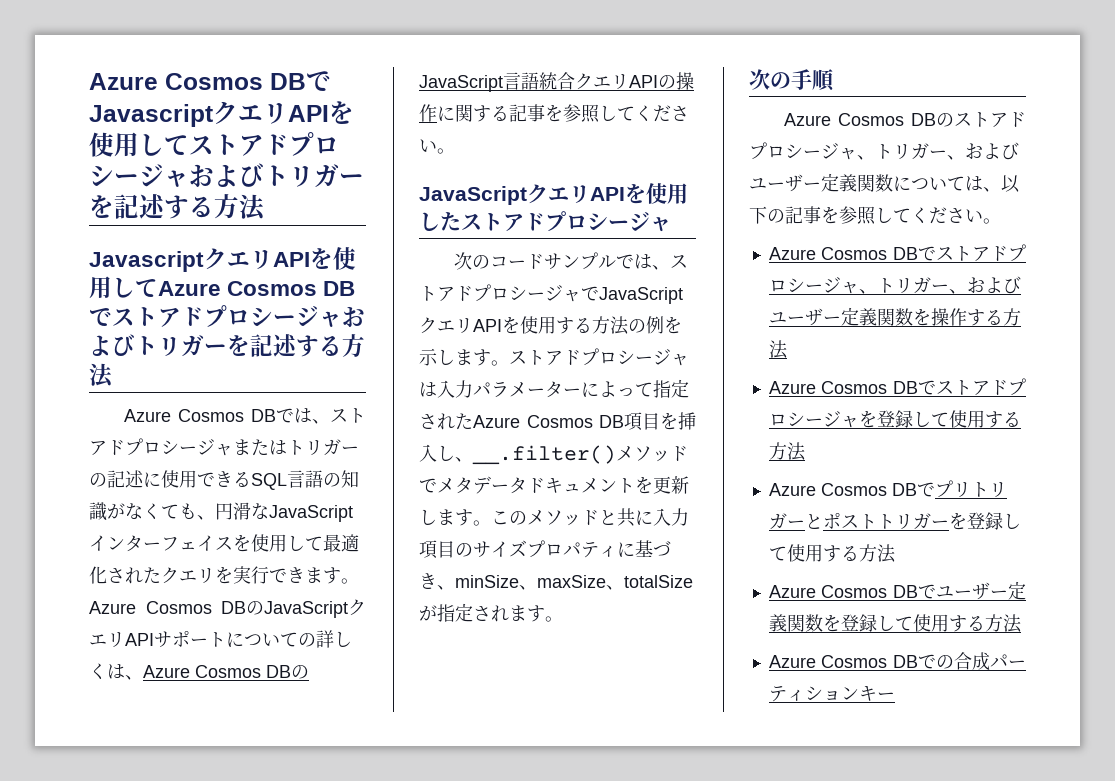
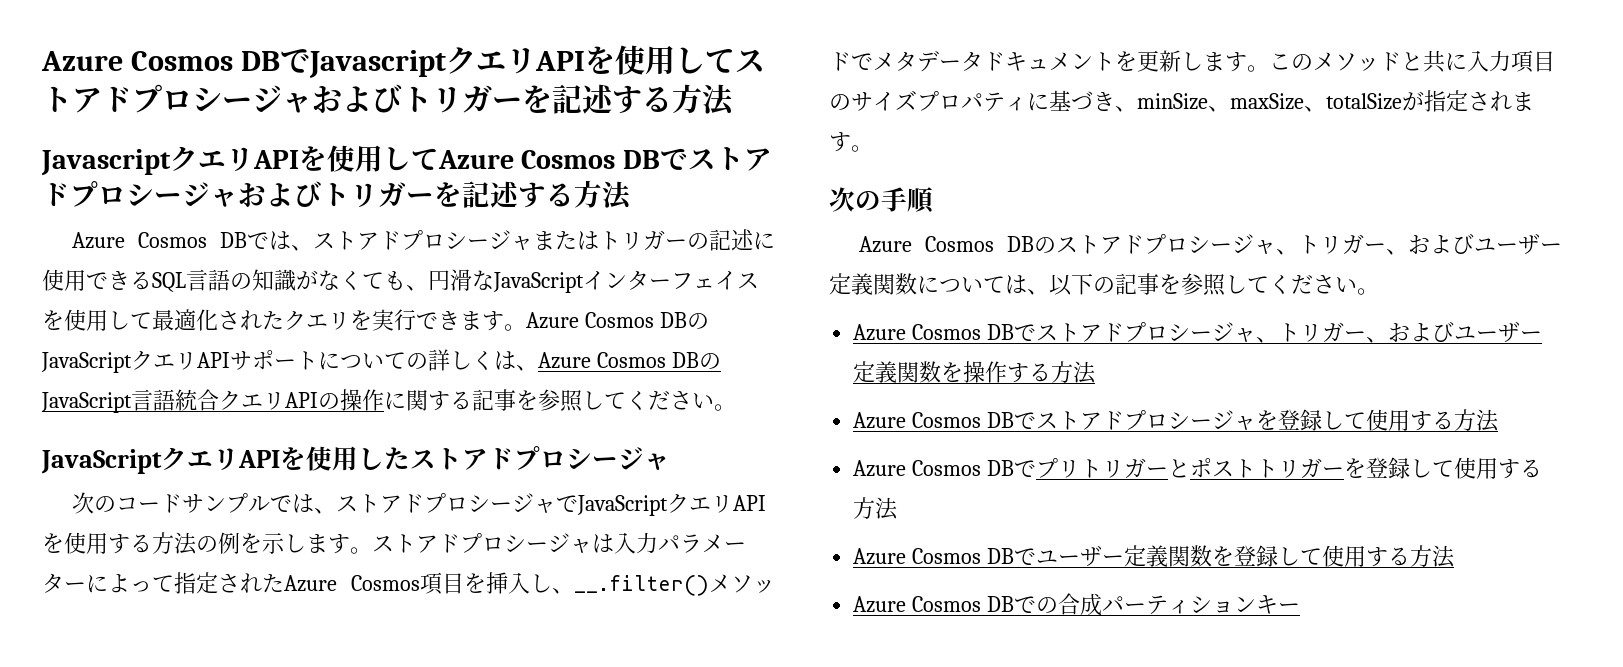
- ストアドプロシージャは入力パラメーターによって指定されたAzure Cosmos DB項目を挿入し、__.filter()メソッドでメタデータドキュメントを更新します。
+ ストアドプロシージャは入力パラメーターによって指定されたAzure Cosmos項目を挿入し、__.filter()メソッドでメタデータドキュメントを更新します。

